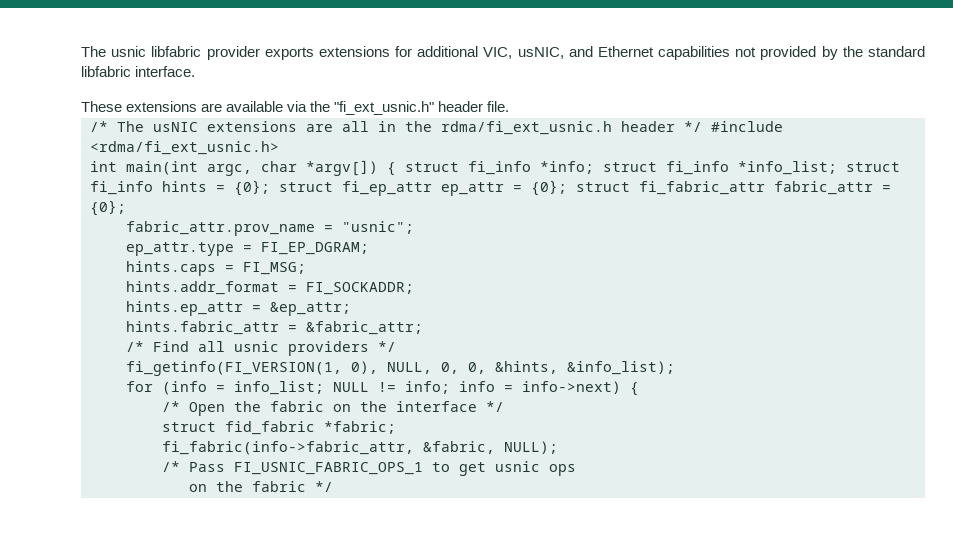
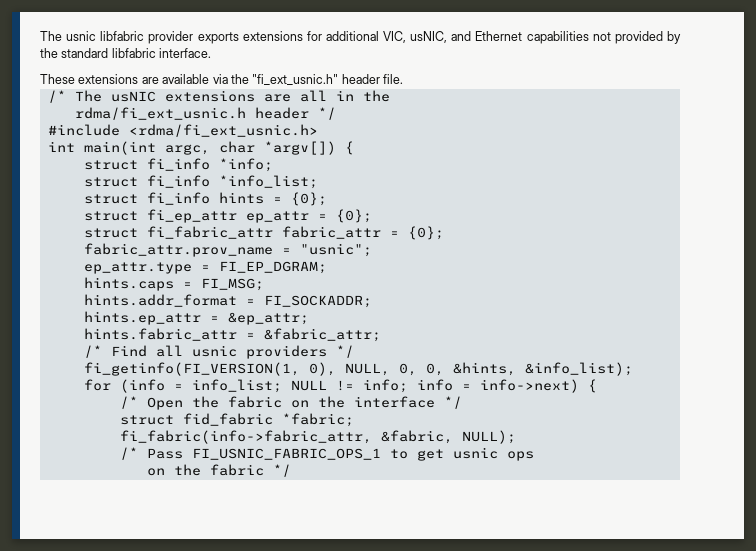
- /* The usNIC extensions are all in the rdma/fi_ext_usnic.h header */ #include <rdma/fi_ext_usnic.h>
+ /* The usNIC extensions are all in the
+ rdma/fi_ext_usnic.h header */
+ #include <rdma/fi_ext_usnic.h>
- int main(int argc, char *argv[]) { struct fi_info *info; struct fi_info *info_list; struct fi_info hints = {0}; struct fi_ep_attr ep_attr = {0}; struct fi_fabric_attr fabric_attr = {0};
+ int main(int argc, char *argv[]) {
+ struct fi_info *info;
+ struct fi_info *info_list;
+ struct fi_info hints = {0};
+ struct fi_ep_attr ep_attr = {0};
+ struct fi_fabric_attr fabric_attr = {0};

